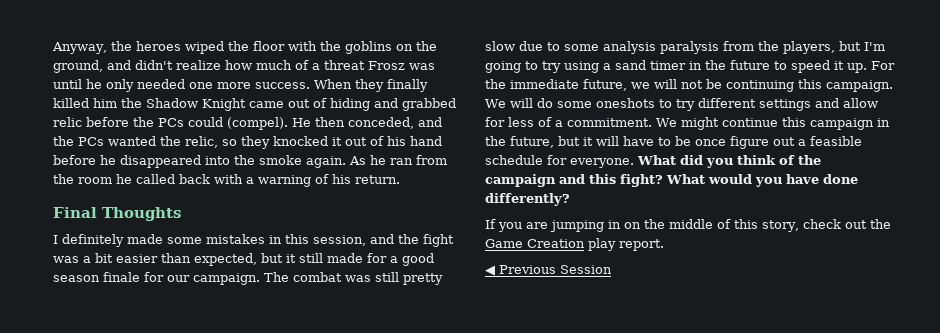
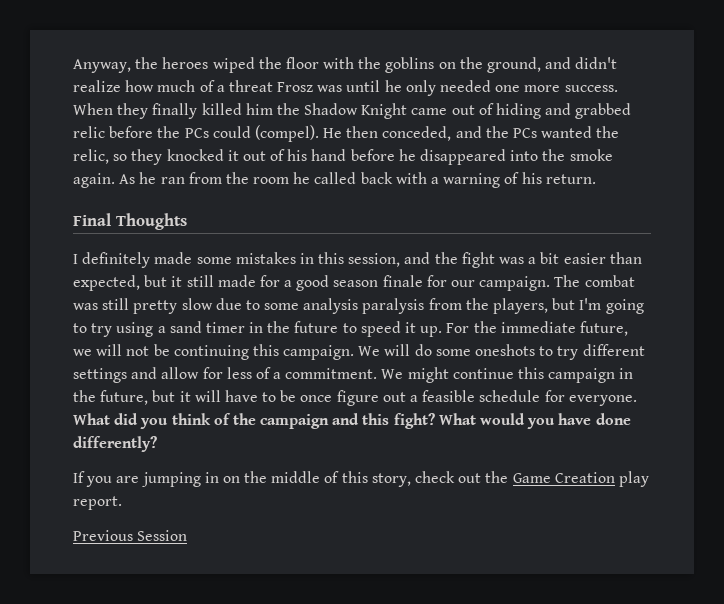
- ◀ Previous Session
+ Previous Session

